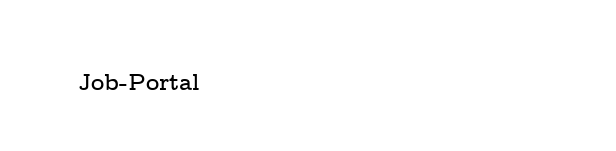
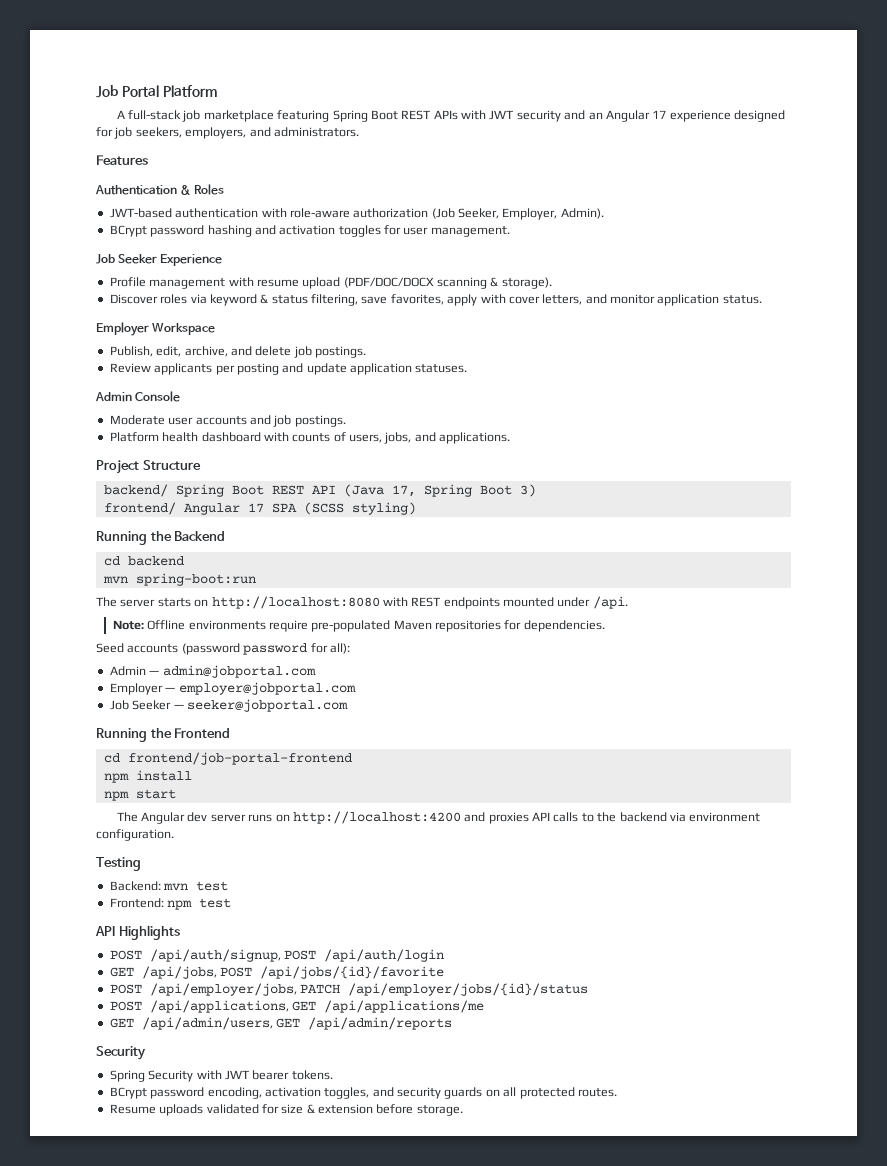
- Job-Portal
+ Job Portal Platform
+ A full-stack job marketplace featuring Spring Boot REST APIs with JWT security and an Angular 17 experience designed for job seekers, employers, and administrators.
+ Features
+ Authentication & Roles
+ JWT-based authentication with role-aware authorization (Job Seeker, Employer, Admin).
+ BCrypt password hashing and activation toggles for user management.
+ Job Seeker Experience
+ Profile management with resume upload (PDF/DOC/DOCX scanning & storage).
+ Discover roles via keyword & status filtering, save favorites, apply with cover letters, and monitor application status.
+ Employer Workspace
+ Publish, edit, archive, and delete job postings.
+ Review applicants per posting and update application statuses.
+ Admin Console
+ Moderate user accounts and job postings.
+ Platform health dashboard with counts of users, jobs, and applications.
+ Project Structure
+ backend/ Spring Boot REST API (Java 17, Spring Boot 3)
+ frontend/ Angular 17 SPA (SCSS styling)
+ Running the Backend
+ cd backend
+ mvn spring-boot:run
+ The server starts on http://localhost:8080 with REST endpoints mounted under /api.
+ Note: Offline environments require pre-populated Maven repositories for dependencies.
+ Seed accounts (password password for all):
+ Admin — admin@jobportal.com
+ Employer — employer@jobportal.com
+ Job Seeker — seeker@jobportal.com
+ Running the Frontend
+ cd frontend/job-portal-frontend
+ npm install
+ npm start
+ The Angular dev server runs on http://localhost:4200 and proxies API calls to the backend via environment configuration.
+ Testing
+ Backend: mvn test
+ Frontend: npm test
+ API Highlights
+ POST /api/auth/signup, POST /api/auth/login
+ GET /api/jobs, POST /api/jobs/{id}/favorite
+ POST /api/employer/jobs, PATCH /api/employer/jobs/{id}/status
+ POST /api/applications, GET /api/applications/me
+ GET /api/admin/users, GET /api/admin/reports
+ Security
+ Spring Security with JWT bearer tokens.
+ BCrypt password encoding, activation toggles, and security guards on all protected routes.
+ Resume uploads validated for size & extension before storage.

